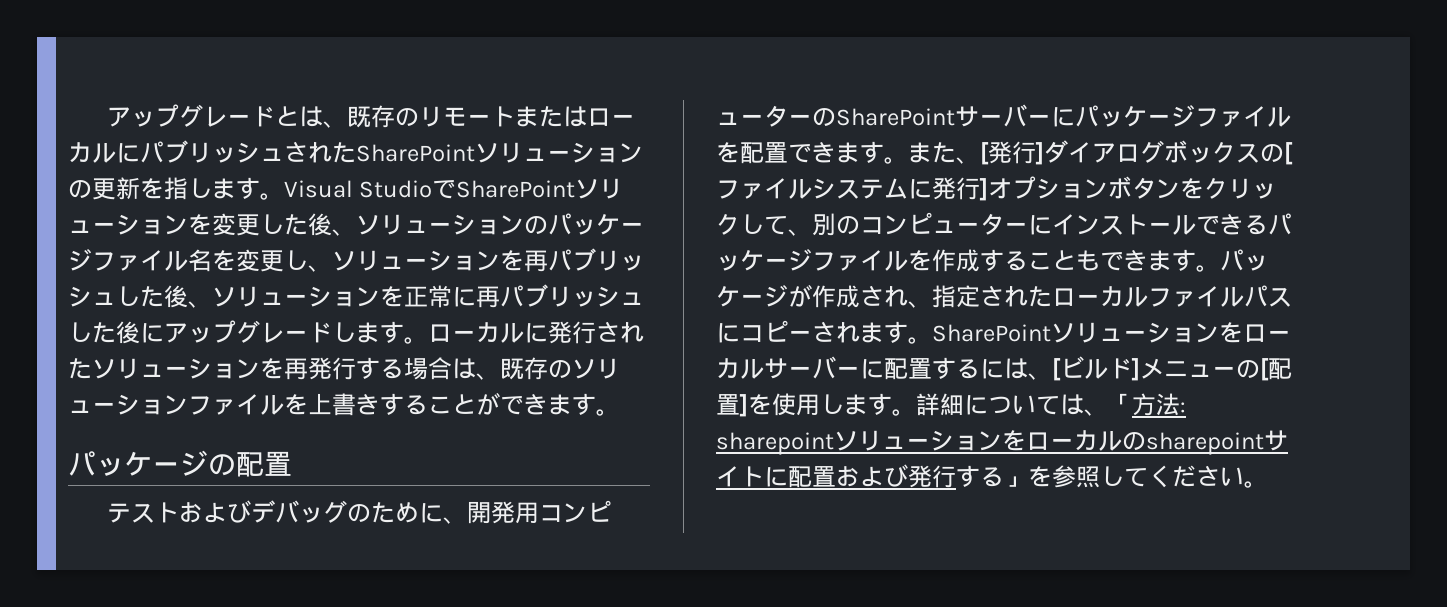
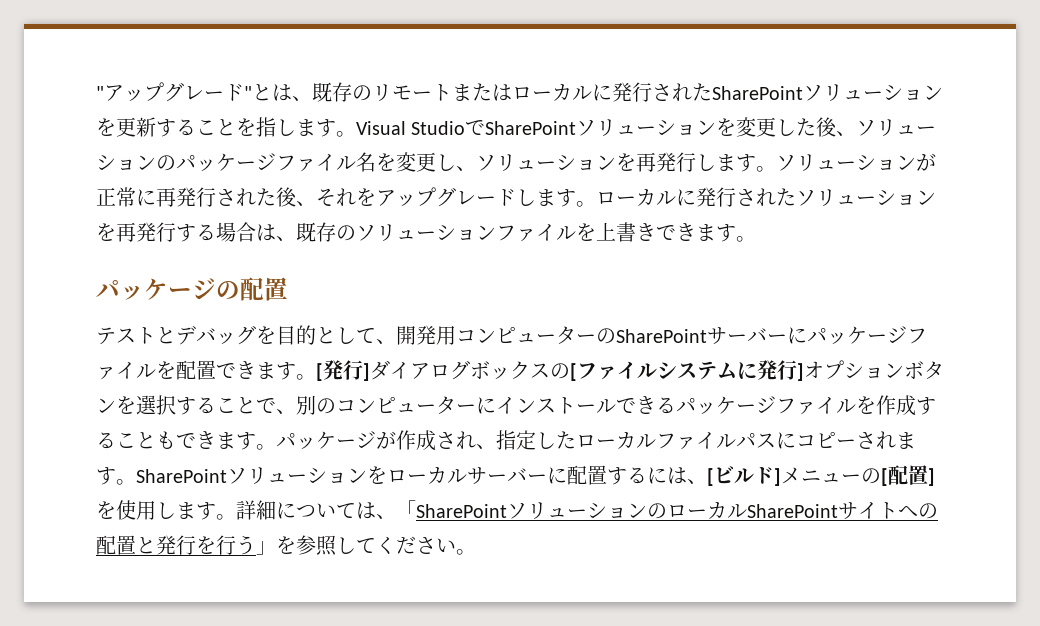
- アップグレードとは、既存のリモートまたはローカルにパブリッシュされたSharePointソリューションの更新を指します。
+ "アップグレード"とは、既存のリモートまたはローカルに発行されたSharePointソリューションを更新することを指します。
- Visual StudioでSharePointソリューションを変更した後、ソリューションのパッケージファイル名を変更し、ソリューションを再パブリッシュした後、ソリューションを正常に再パブリッシュした後にアップグレードします。
+ Visual StudioでSharePointソリューションを変更した後、ソリューションのパッケージファイル名を変更し、ソリューションを再発行します。ソリューションが正常に再発行された後、それをアップグレードします。
- ローカルに発行されたソリューションを再発行する場合は、既存のソリューションファイルを上書きすることができます。
+ ローカルに発行されたソリューションを再発行する場合は、既存のソリューションファイルを上書きできます。
- テストおよびデバッグのために、開発用コンピューターのSharePointサーバーにパッケージファイルを配置できます。
+ テストとデバッグを目的として、開発用コンピューターのSharePointサーバーにパッケージファイルを配置できます。
- また、[発行]ダイアログボックスの[ファイルシステムに発行]オプションボタンをクリックして、別のコンピューターにインストールできるパッケージファイルを作成することもできます。
+ [発行]ダイアログボックスの[ファイルシステムに発行]オプションボタンを選択することで、別のコンピューターにインストールできるパッケージファイルを作成することもできます。
- パッケージが作成され、指定されたローカルファイルパスにコピーされます。
+ パッケージが作成され、指定したローカルファイルパスにコピーされます。
- 詳細については、「方法: sharepointソリューションをローカルのsharepointサイトに配置および発行する」を参照してください。
+ 詳細については、「SharePointソリューションのローカルSharePointサイトへの配置と発行を行う」を参照してください。

